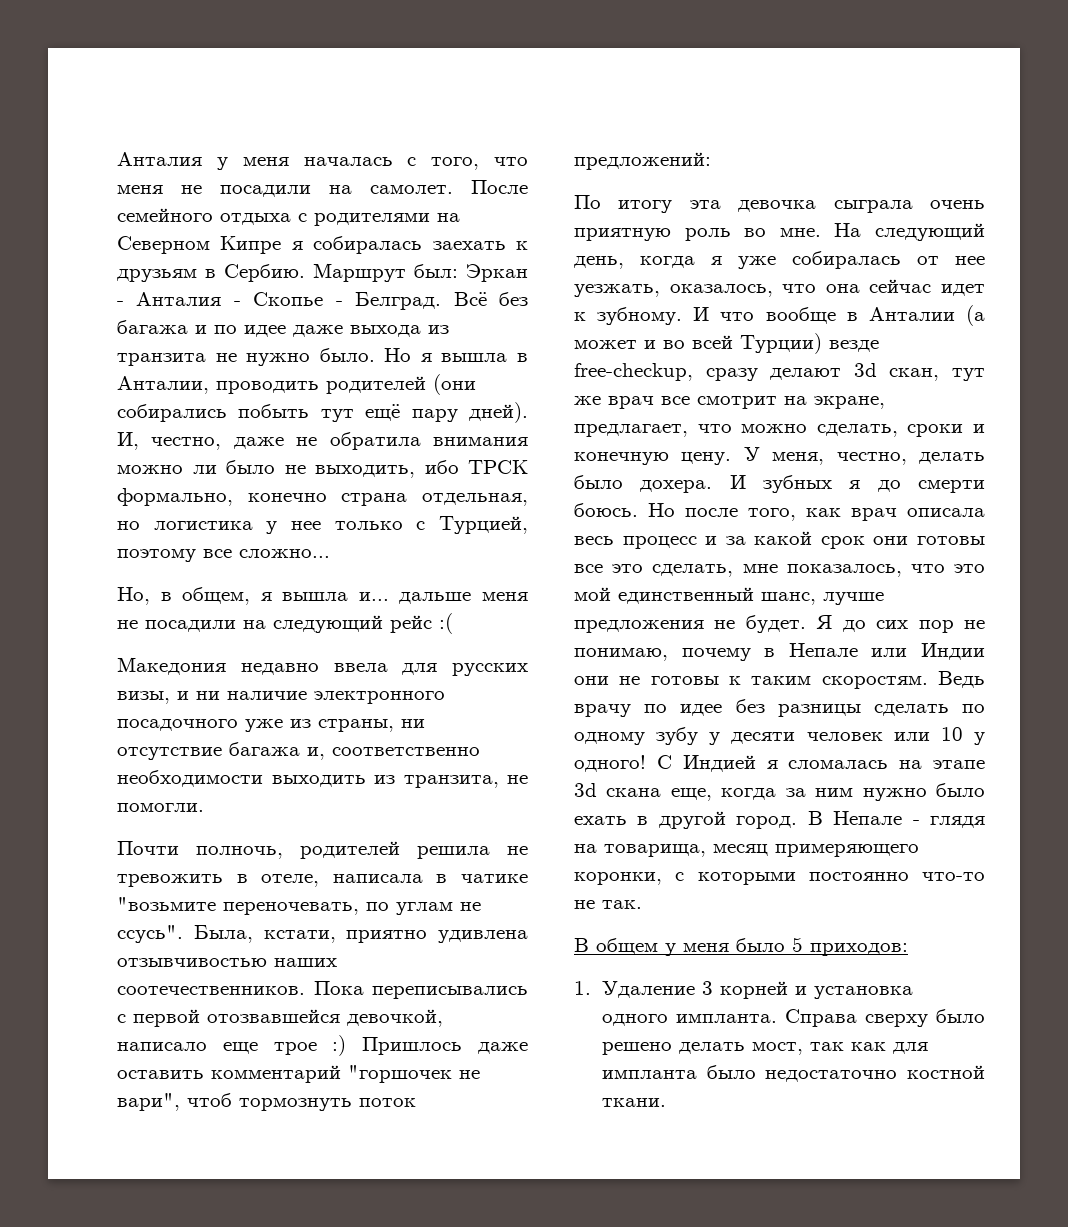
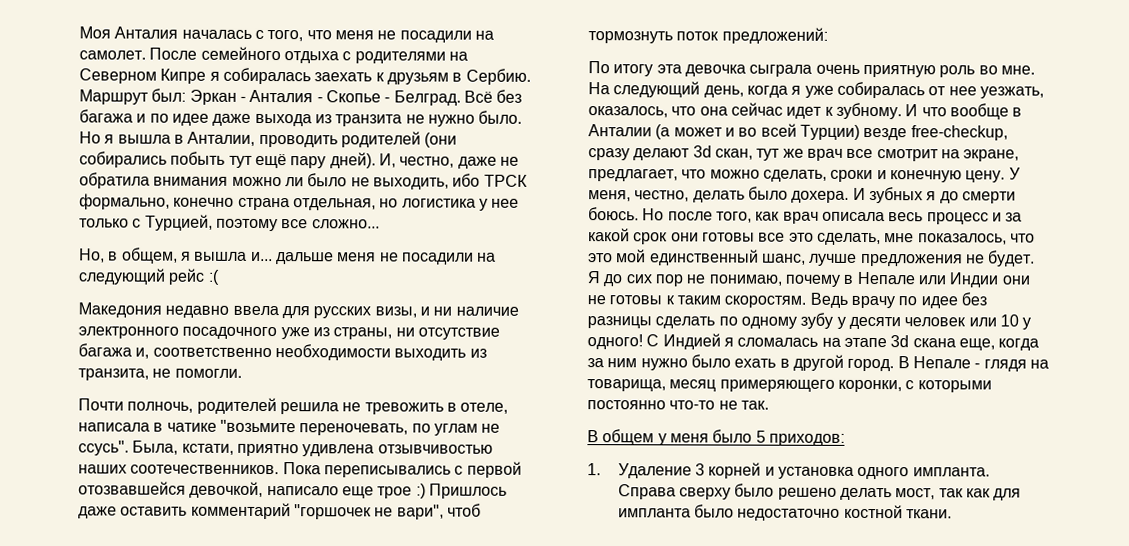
- Анталия у меня началась с того, что меня не посадили на самолет.
+ Моя Анталия началась с того, что меня не посадили на самолет.

